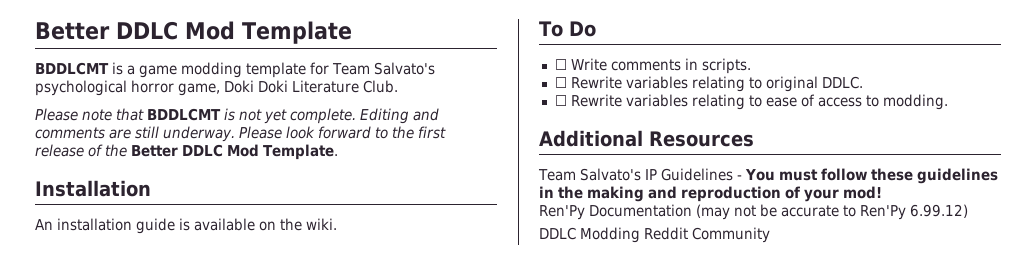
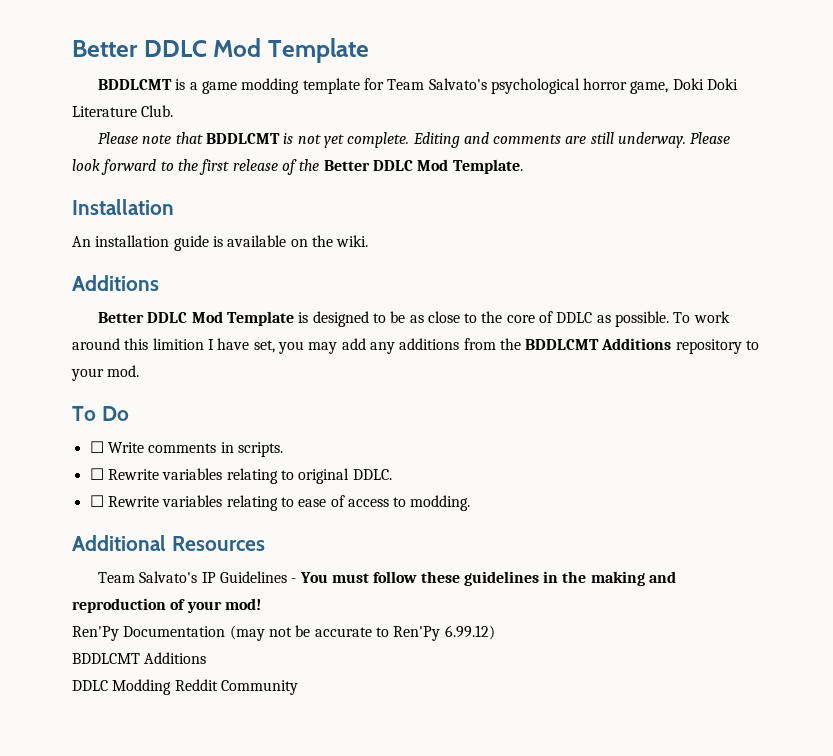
  An installation guide is available on the wiki.
+ Additions
+ Better DDLC Mod Template is designed to be as close to the core of DDLC as possible. To work around this limition I have set, you may add any additions from the BDDLCMT Additions repository to your mod.
  Ren'Py Documentation (may not be accurate to Ren'Py 6.99.12)
+ BDDLCMT Additions

